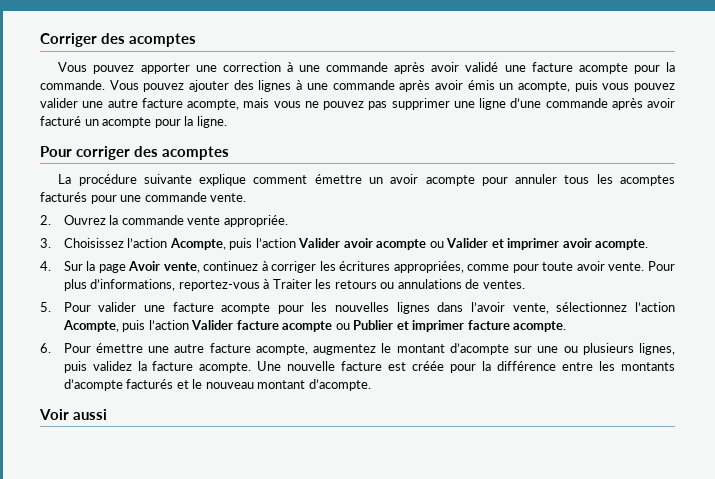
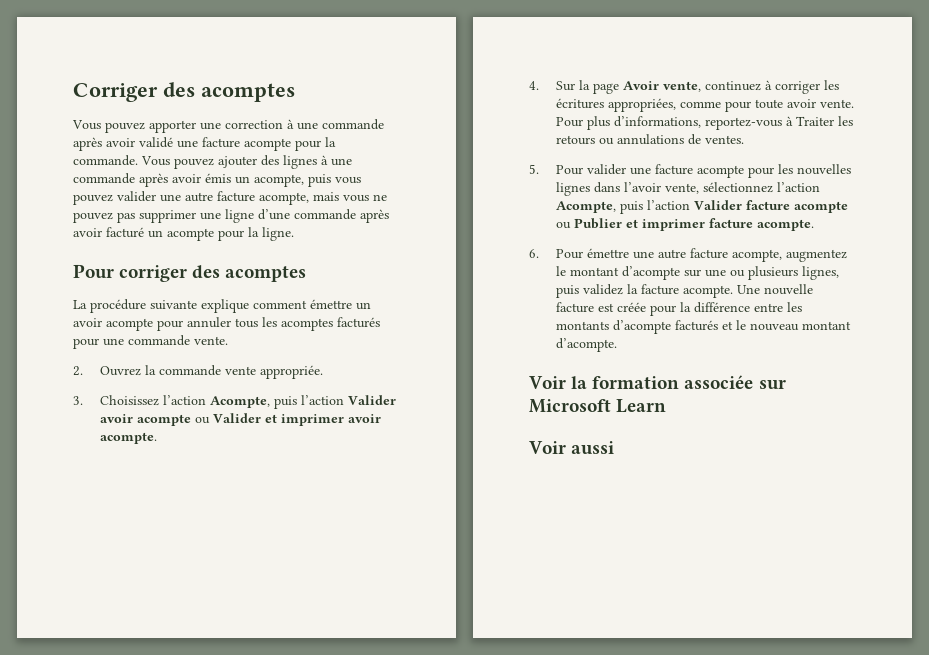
+ Voir la formation associée sur Microsoft Learn

